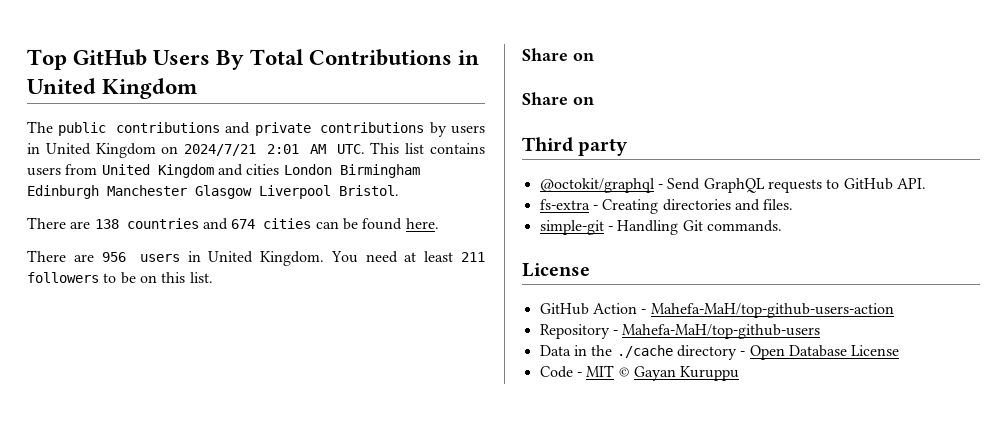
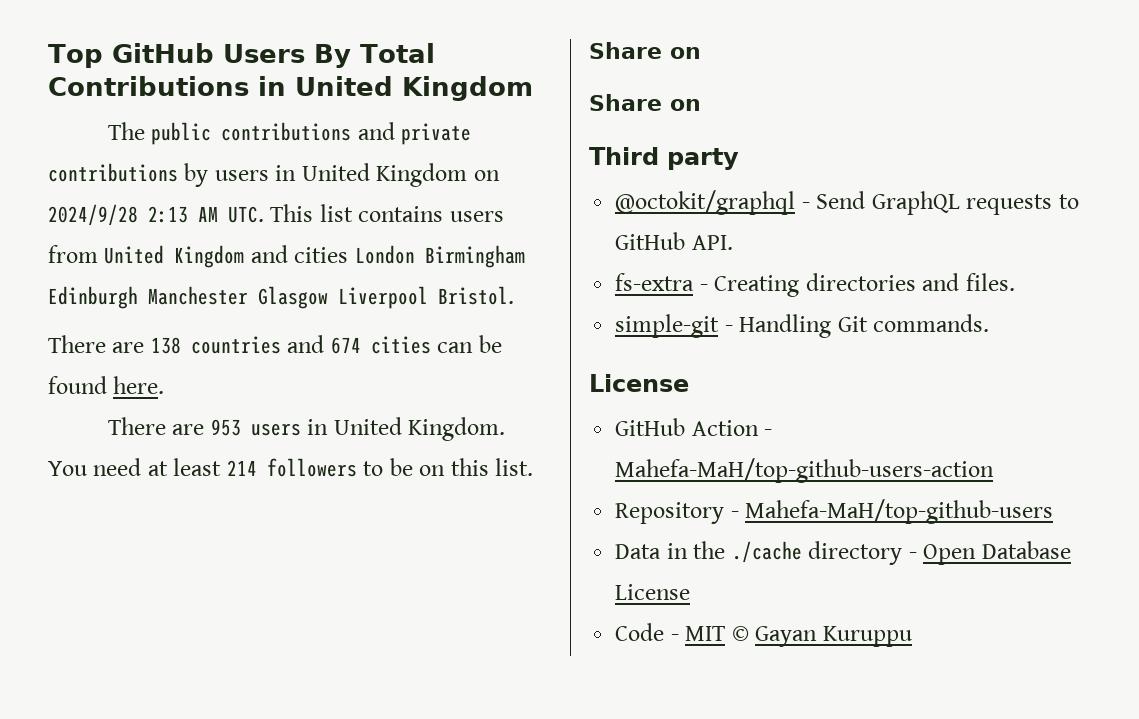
- The public contributions and private contributions by users in United Kingdom on 2024/7/21 2:01 AM UTC. This list contains users from United Kingdom and cities London Birmingham Edinburgh Manchester Glasgow Liverpool Bristol.
+ The public contributions and private contributions by users in United Kingdom on 2024/9/28 2:13 AM UTC. This list contains users from United Kingdom and cities London Birmingham Edinburgh Manchester Glasgow Liverpool Bristol.
- There are 956 users in United Kingdom.
+ There are 953 users in United Kingdom.
- You need at least 211 followers to be on this list.
+ You need at least 214 followers to be on this list.

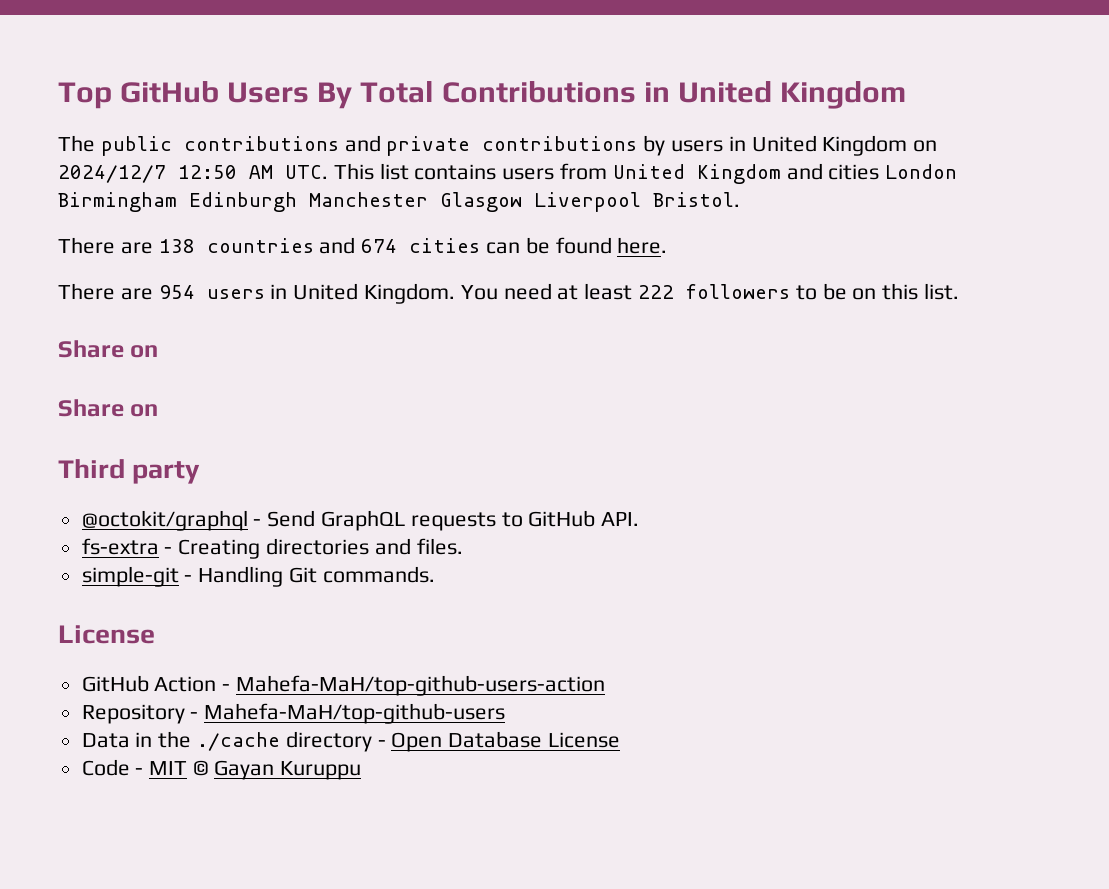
- The public contributions and private contributions by users in United Kingdom on 2024/9/28 2:13 AM UTC. This list contains users from United Kingdom and cities London Birmingham Edinburgh Manchester Glasgow Liverpool Bristol.
+ The public contributions and private contributions by users in United Kingdom on 2024/12/7 12:50 AM UTC. This list contains users from United Kingdom and cities London Birmingham Edinburgh Manchester Glasgow Liverpool Bristol.
- There are 953 users in United Kingdom.
+ There are 954 users in United Kingdom.
- You need at least 214 followers to be on this list.
+ You need at least 222 followers to be on this list.

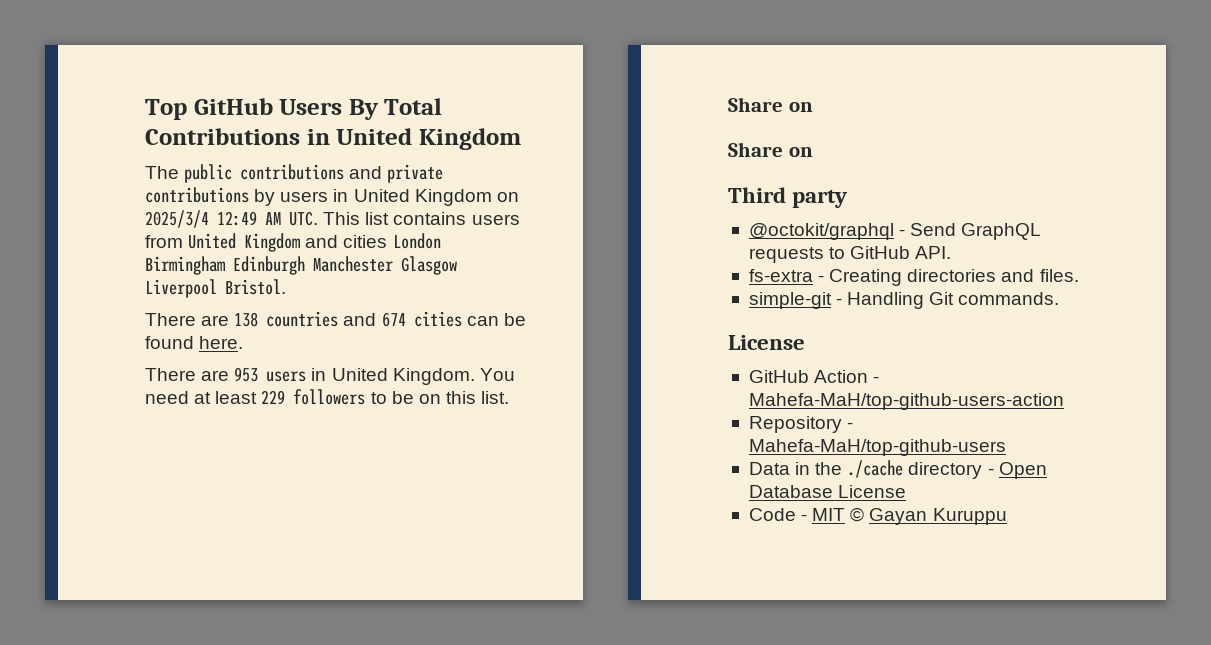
- The public contributions and private contributions by users in United Kingdom on 2024/12/7 12:50 AM UTC. This list contains users from United Kingdom and cities London Birmingham Edinburgh Manchester Glasgow Liverpool Bristol.
+ The public contributions and private contributions by users in United Kingdom on 2025/3/4 12:49 AM UTC. This list contains users from United Kingdom and cities London Birmingham Edinburgh Manchester Glasgow Liverpool Bristol.
- There are 954 users in United Kingdom.
+ There are 953 users in United Kingdom.
- You need at least 222 followers to be on this list.
+ You need at least 229 followers to be on this list.

